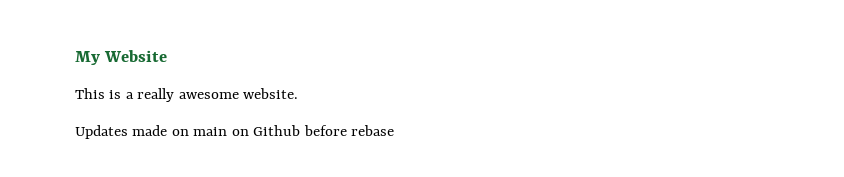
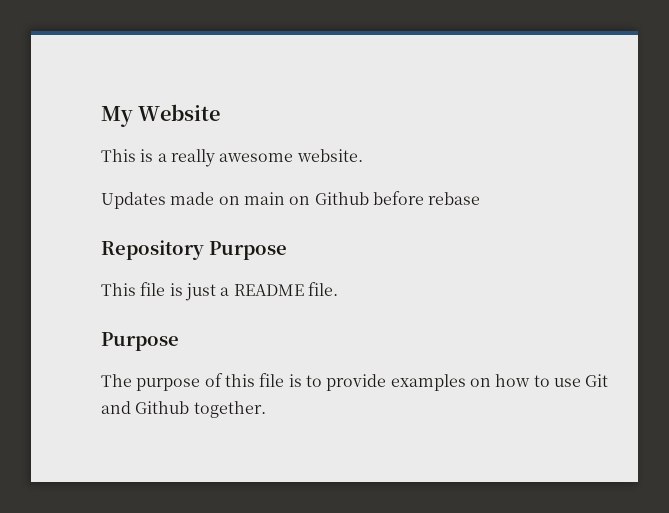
+ Repository Purpose
+ This file is just a README file.
+ Purpose
+ The purpose of this file is to provide examples on how to use Git and Github together.

